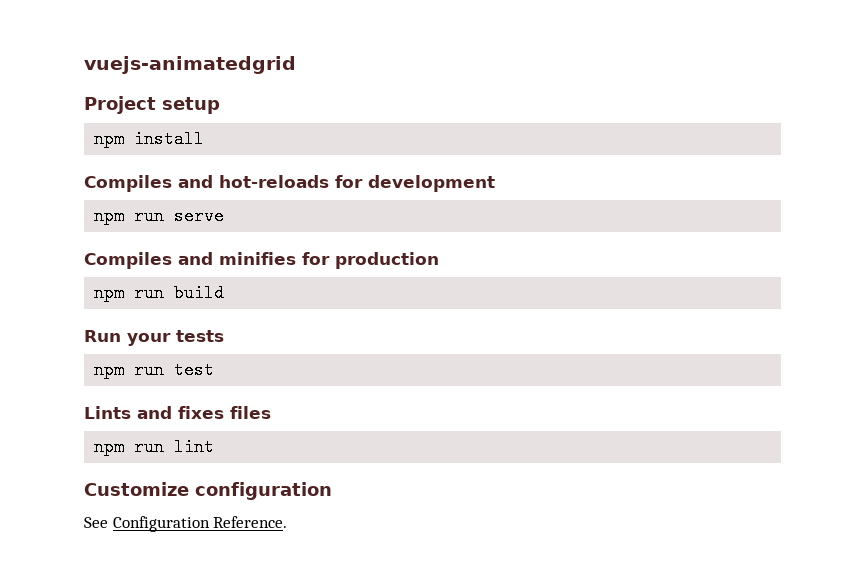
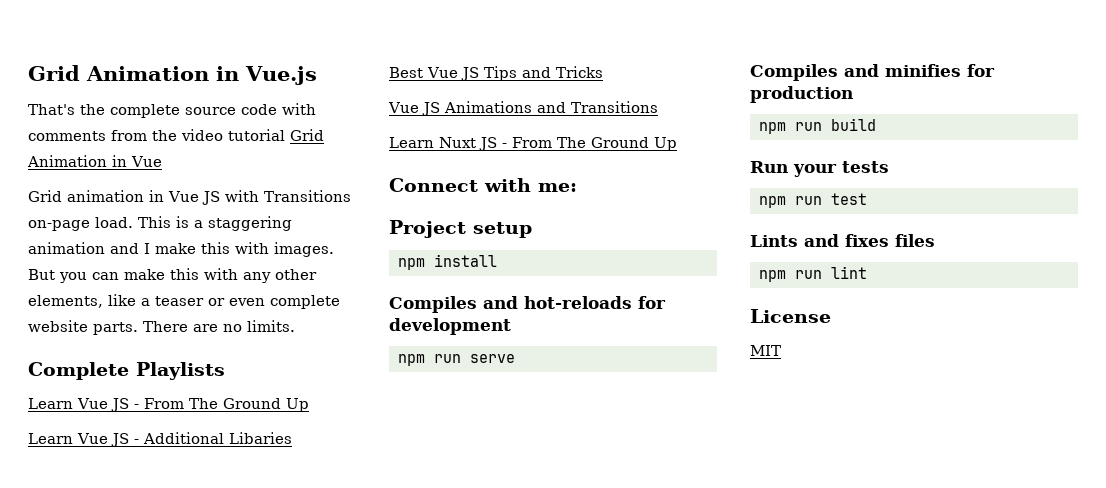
- vuejs-animatedgrid
+ Grid Animation in Vue.js
+ That's the complete source code with comments from the video tutorial Grid Animation in Vue
+ Grid animation in Vue JS with Transitions on-page load. This is a staggering animation and I make this with images. But you can make this with any other elements, like a teaser or even complete website parts. There are no limits.
+ Complete Playlists
+ Learn Vue JS - From The Ground Up
+ Learn Vue JS - Additional Libaries
+ Best Vue JS Tips and Tricks
+ Vue JS Animations and Transitions
+ Learn Nuxt JS - From The Ground Up
+ Connect with me:
- Customize configuration
- See Configuration Reference.
+ License
+ MIT

